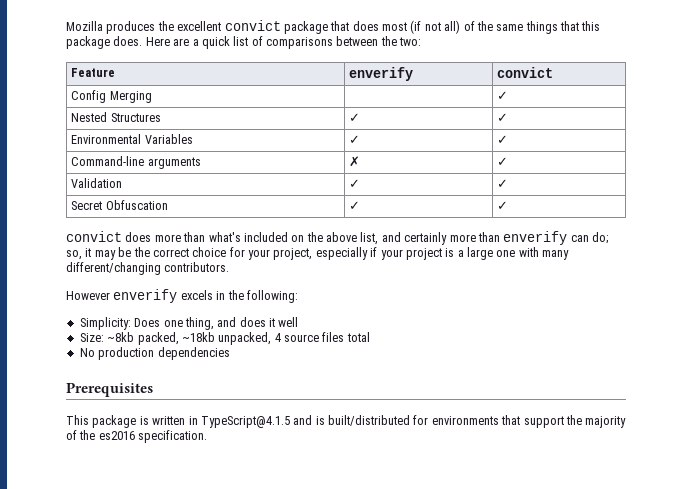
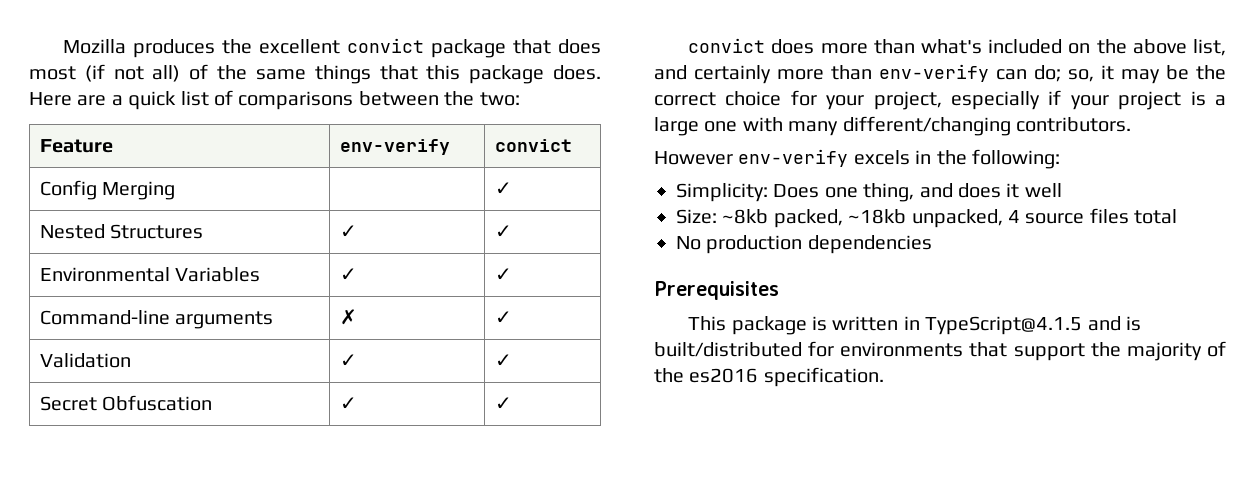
- Feature | enverify | convict
+ Feature | env-verify | convict
- convict does more than what's included on the above list, and certainly more than enverify can do; so, it may be the correct choice for your project, especially if your project is a large one with many different/changing contributors.
+ convict does more than what's included on the above list, and certainly more than env-verify can do; so, it may be the correct choice for your project, especially if your project is a large one with many different/changing contributors.
- However enverify excels in the following:
+ However env-verify excels in the following:

